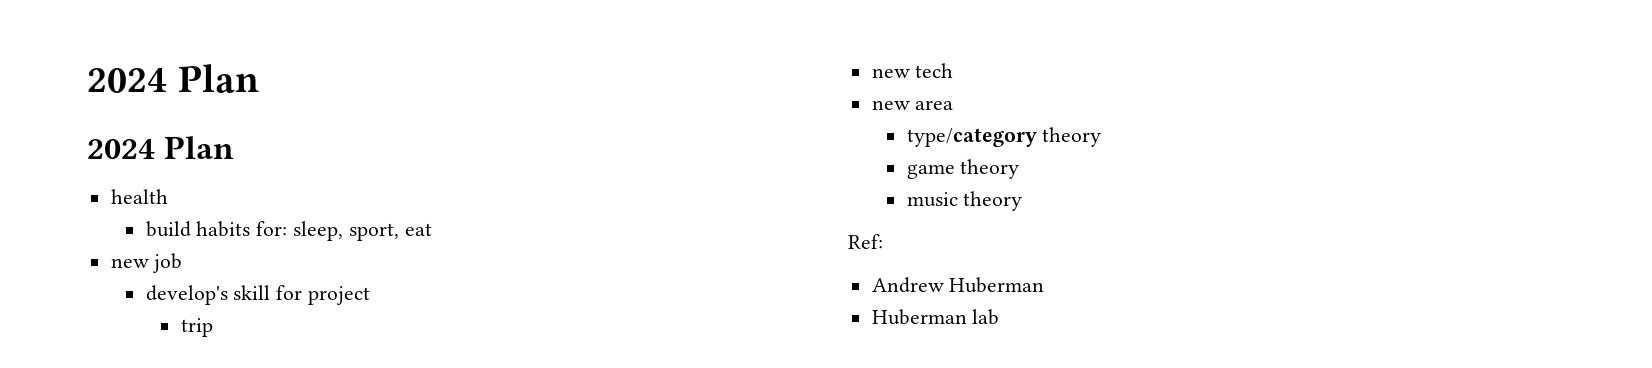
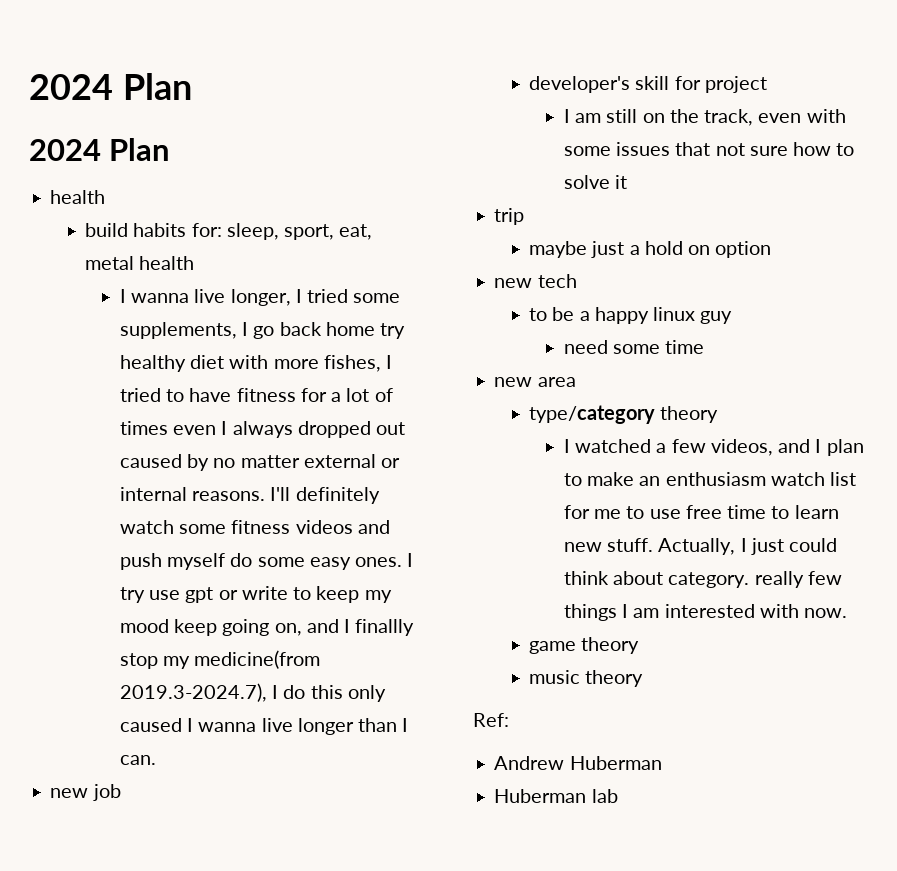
- build habits for: sleep, sport, eat
+ build habits for: sleep, sport, eat, metal health
+ I wanna live longer, I tried some supplements, I go back home try healthy diet with more fishes, I tried to have fitness for a lot of times even I always dropped out caused by no matter external or internal reasons. I'll definitely watch some fitness videos and push myself do some easy ones. I try use gpt or write to keep my mood keep going on, and I finallly stop my medicine(from 2019.3-2024.7), I do this only caused I wanna live longer than I can.
- develop's skill for project
+ developer's skill for project
+ I am still on the track, even with some issues that not sure how to solve it
  trip
+ maybe just a hold on option
  new tech
+ to be a happy linux guy
+ need some time
  new area
  type/category theory
+ I watched a few videos, and I plan to make an enthusiasm watch list for me to use free time to learn new stuff. Actually, I just could think about category. really few things I am interested with now.

